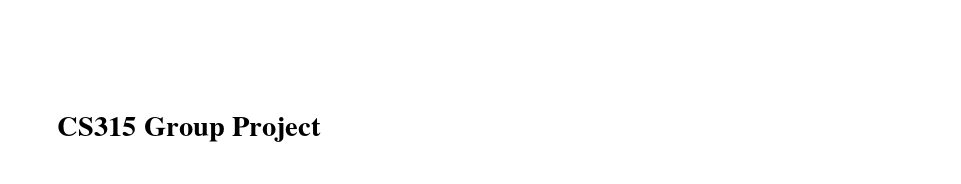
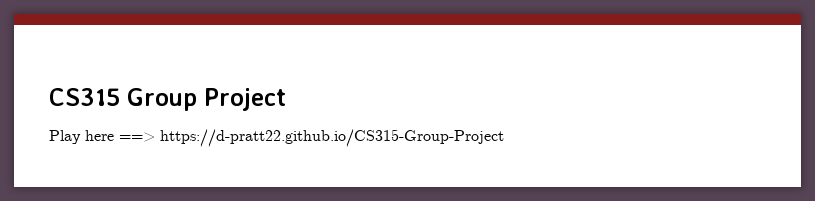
+ Play here ==> https://d-pratt22.github.io/CS315-Group-Project

